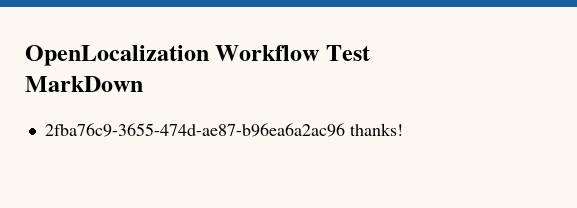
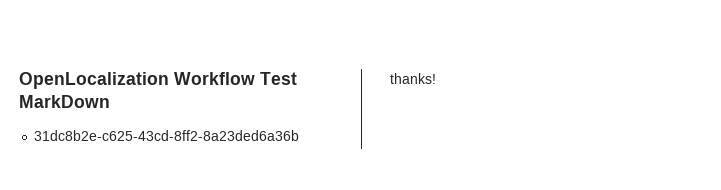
- 2fba76c9-3655-474d-ae87-b96ea6a2ac96 thanks!
+ 31dc8b2e-c625-43cd-8ff2-8a23ded6a36b thanks!

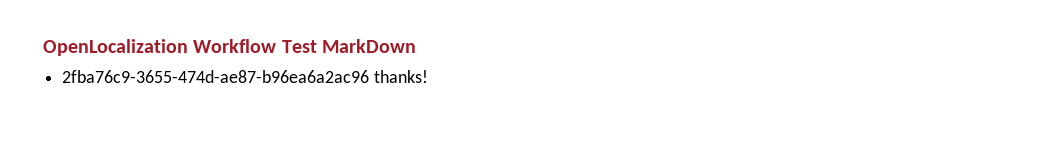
- 31dc8b2e-c625-43cd-8ff2-8a23ded6a36b thanks!
+ 2fba76c9-3655-474d-ae87-b96ea6a2ac96 thanks!

